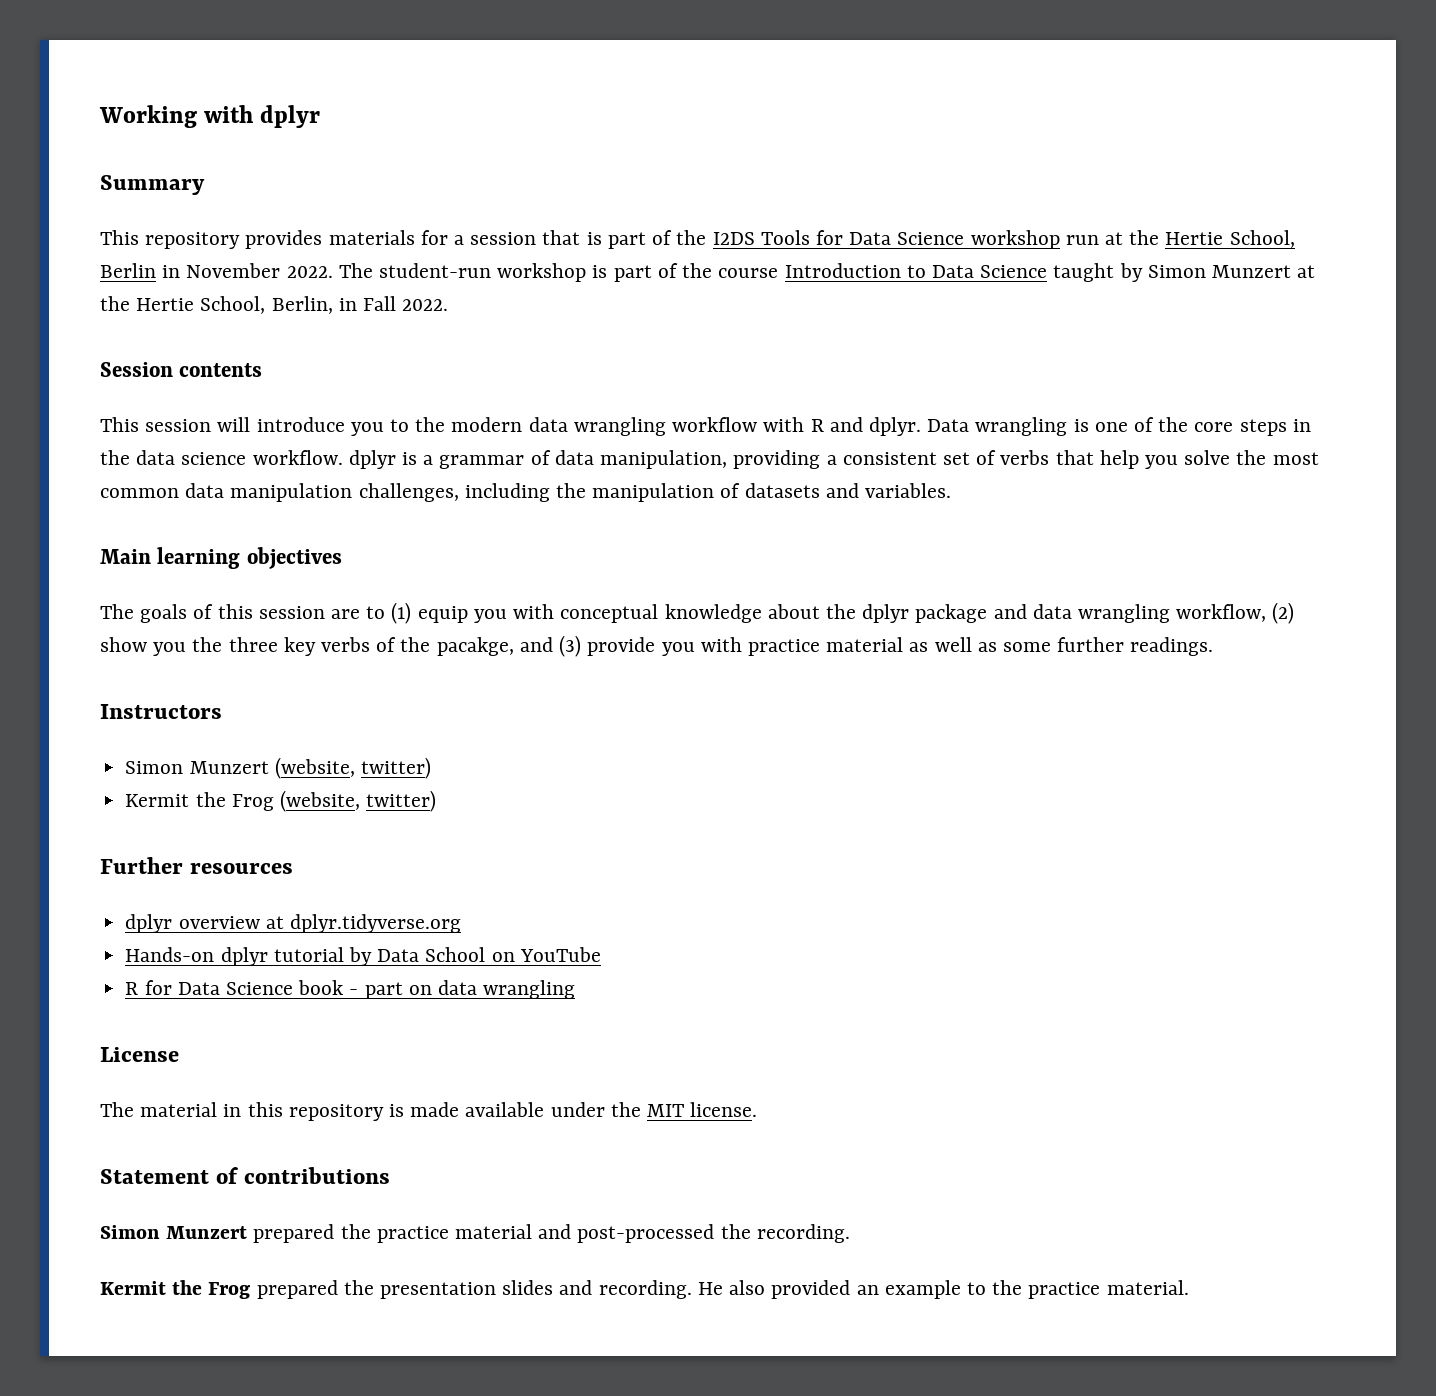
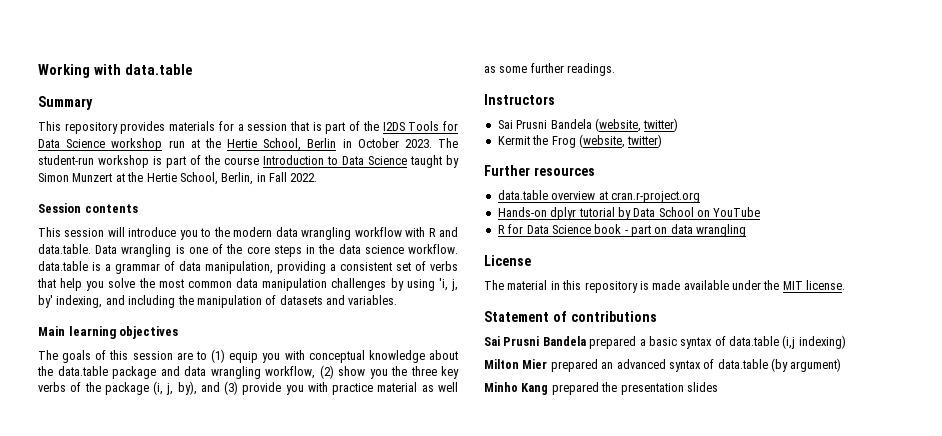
- Working with dplyr
+ Working with data.table
- This repository provides materials for a session that is part of the I2DS Tools for Data Science workshop run at the Hertie School, Berlin in November 2022.
+ This repository provides materials for a session that is part of the I2DS Tools for Data Science workshop run at the Hertie School, Berlin in October 2023.
- This session will introduce you to the modern data wrangling workflow with R and dplyr. Data wrangling is one of the core steps in the data science workflow. dplyr is a grammar of data manipulation, providing a consistent set of verbs that help you solve the most common data manipulation challenges, including the manipulation of datasets and variables.
+ This session will introduce you to the modern data wrangling workflow with R and data.table. Data wrangling is one of the core steps in the data science workflow. data.table is a grammar of data manipulation, providing a consistent set of verbs that help you solve the most common data manipulation challenges by using 'i, j, by' indexing, and including the manipulation of datasets and variables.
- The goals of this session are to (1) equip you with conceptual knowledge about the dplyr package and data wrangling workflow, (2) show you the three key verbs of the pacakge, and (3) provide you with practice material as well as some further readings.
+ The goals of this session are to (1) equip you with conceptual knowledge about the data.table package and data wrangling workflow, (2) show you the three key verbs of the package (i, j, by), and (3) provide you with practice material as well as some further readings.
- Simon Munzert (website, twitter)
+ Sai Prusni Bandela (website, twitter)
- dplyr overview at dplyr.tidyverse.org
+ data.table overview at cran.r-project.org
- Simon Munzert prepared the practice material and post-processed the recording.
- Kermit the Frog prepared the presentation slides and recording. He also provided an example to the practice material.
+ Sai Prusni Bandela prepared a basic syntax of data.table (i,j indexing)
+ Milton Mier prepared an advanced syntax of data.table (by argument)
+ Minho Kang prepared the presentation slides

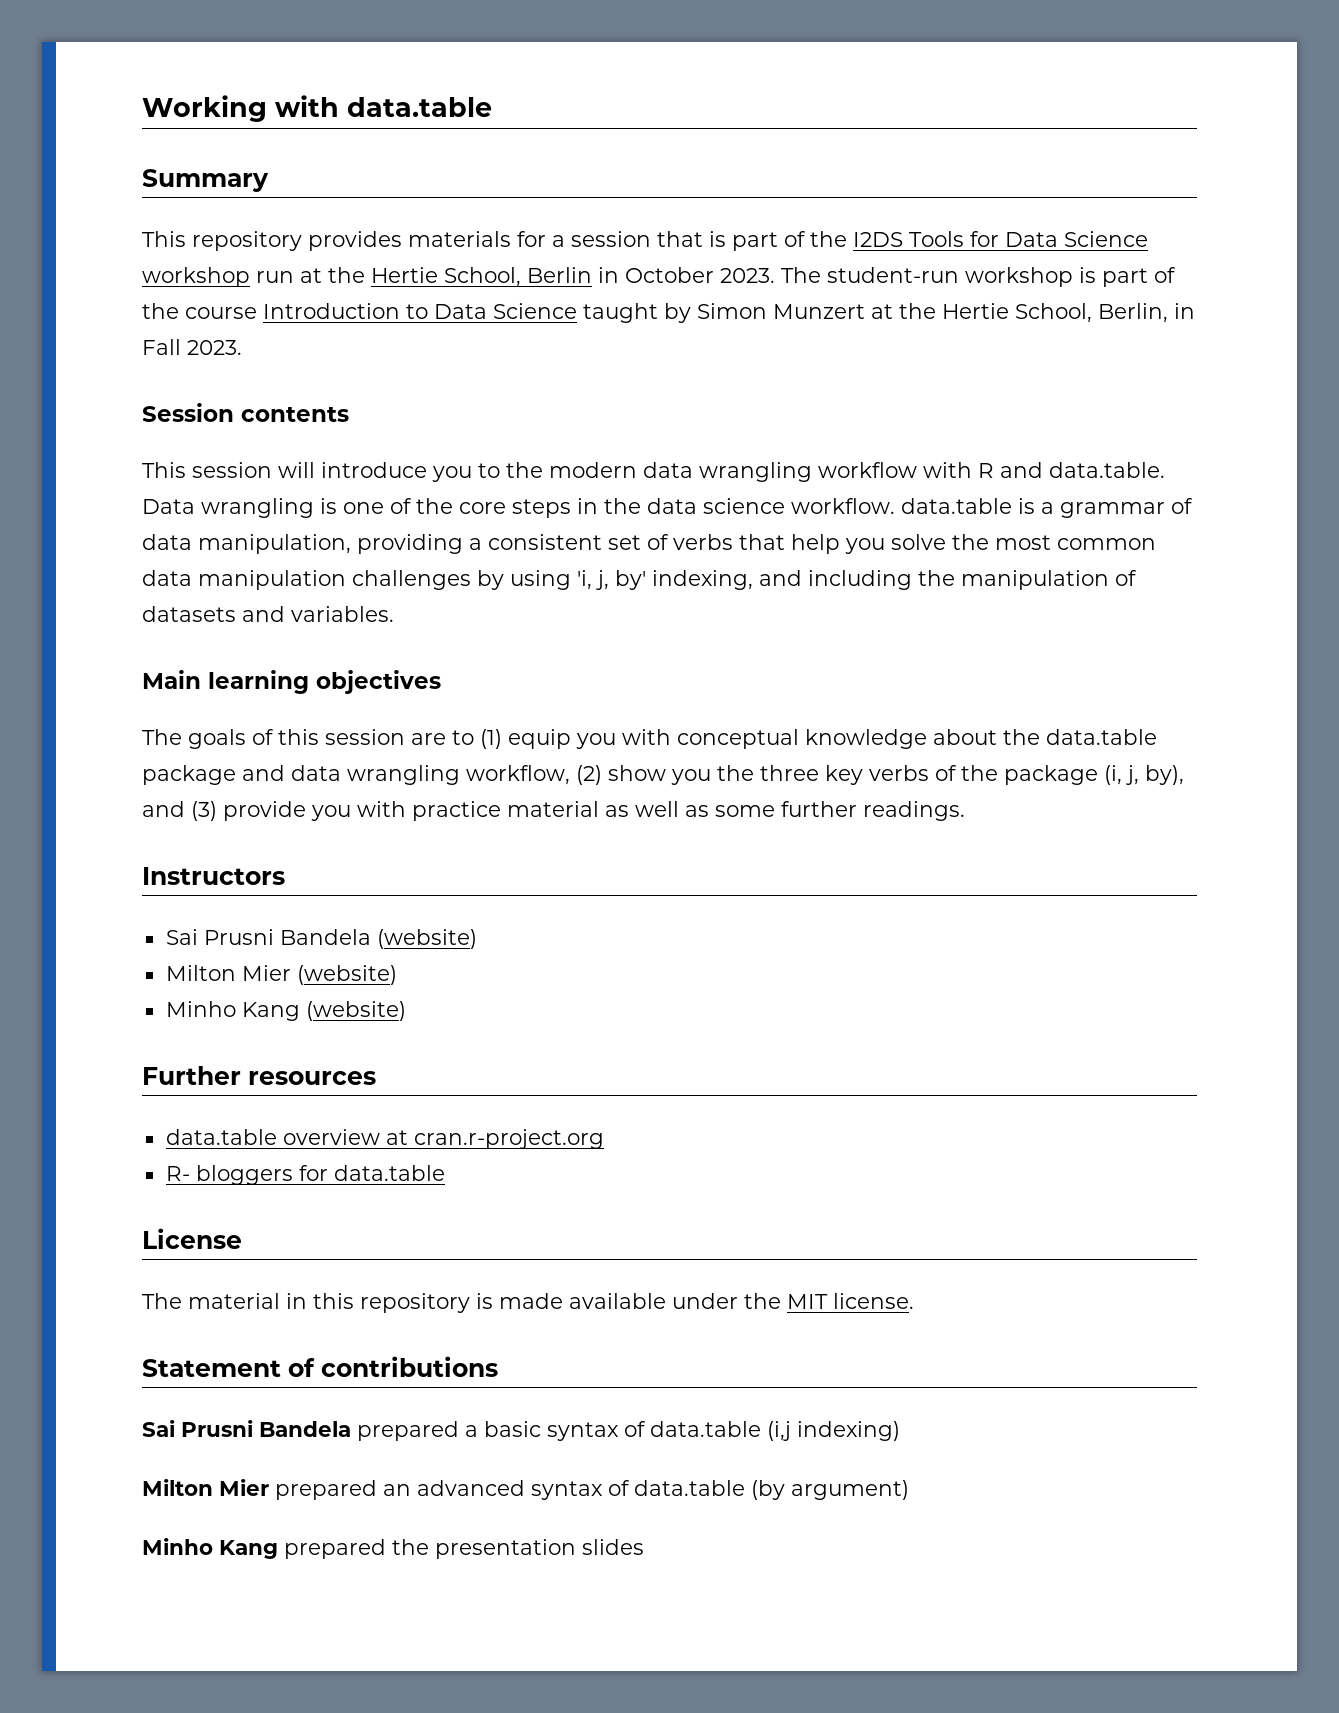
- The student-run workshop is part of the course Introduction to Data Science taught by Simon Munzert at the Hertie School, Berlin, in Fall 2022.
+ The student-run workshop is part of the course Introduction to Data Science taught by Simon Munzert at the Hertie School, Berlin, in Fall 2023.
- Sai Prusni Bandela (website, twitter)
- Kermit the Frog (website, twitter)
+ Sai Prusni Bandela (website)
+ Milton Mier (website)
+ Minho Kang (website)
- Hands-on dplyr tutorial by Data School on YouTube
- R for Data Science book - part on data wrangling
+ R- bloggers for data.table

